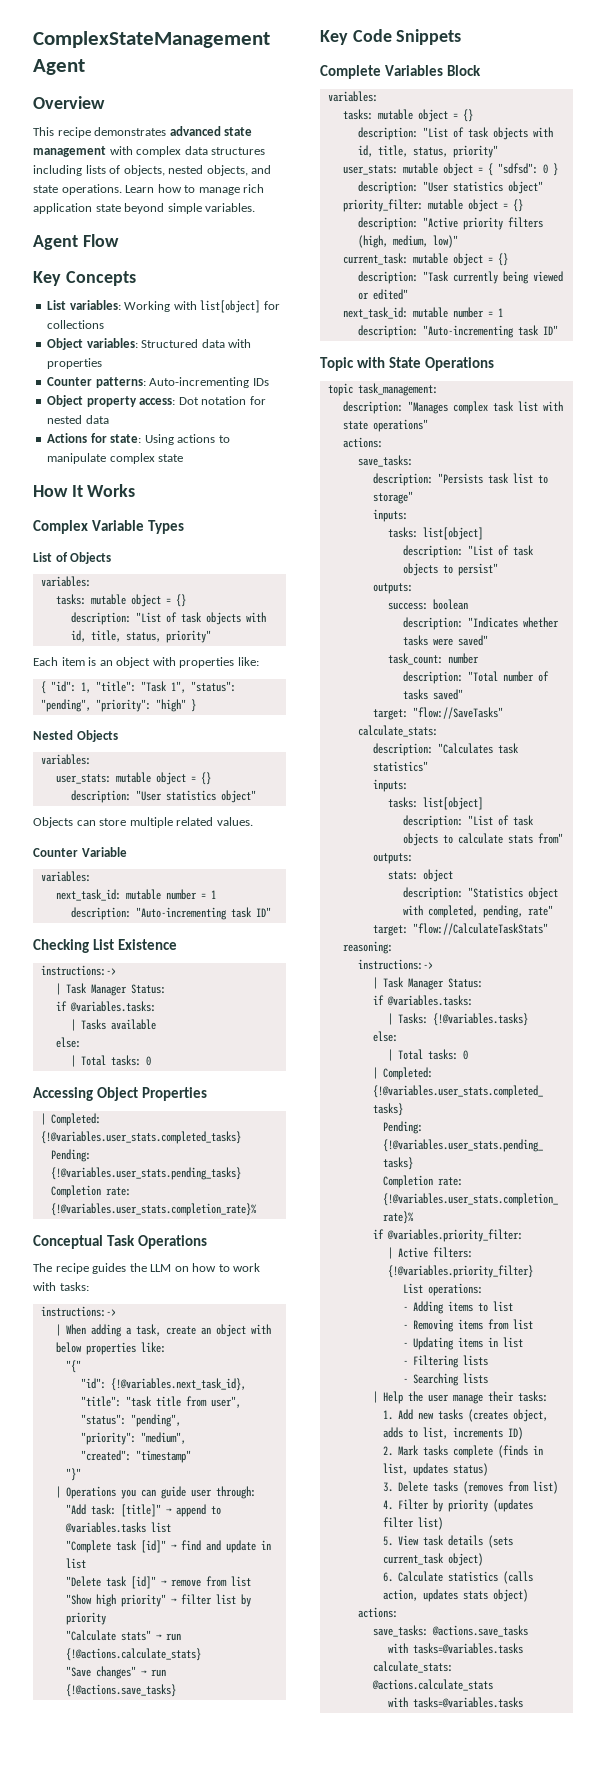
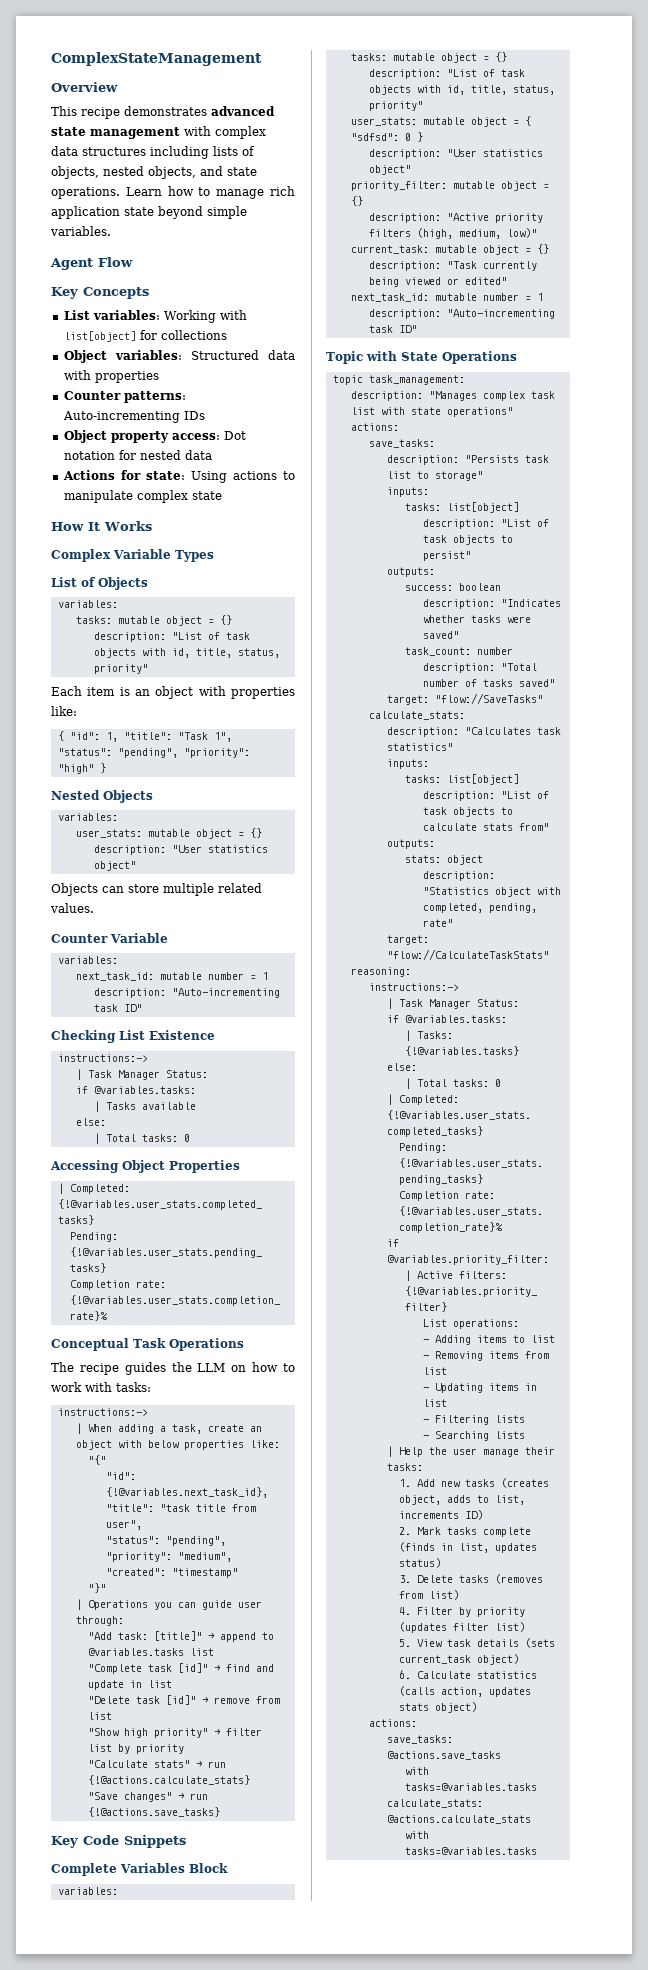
- ComplexStateManagement Agent
+ ComplexStateManagement

